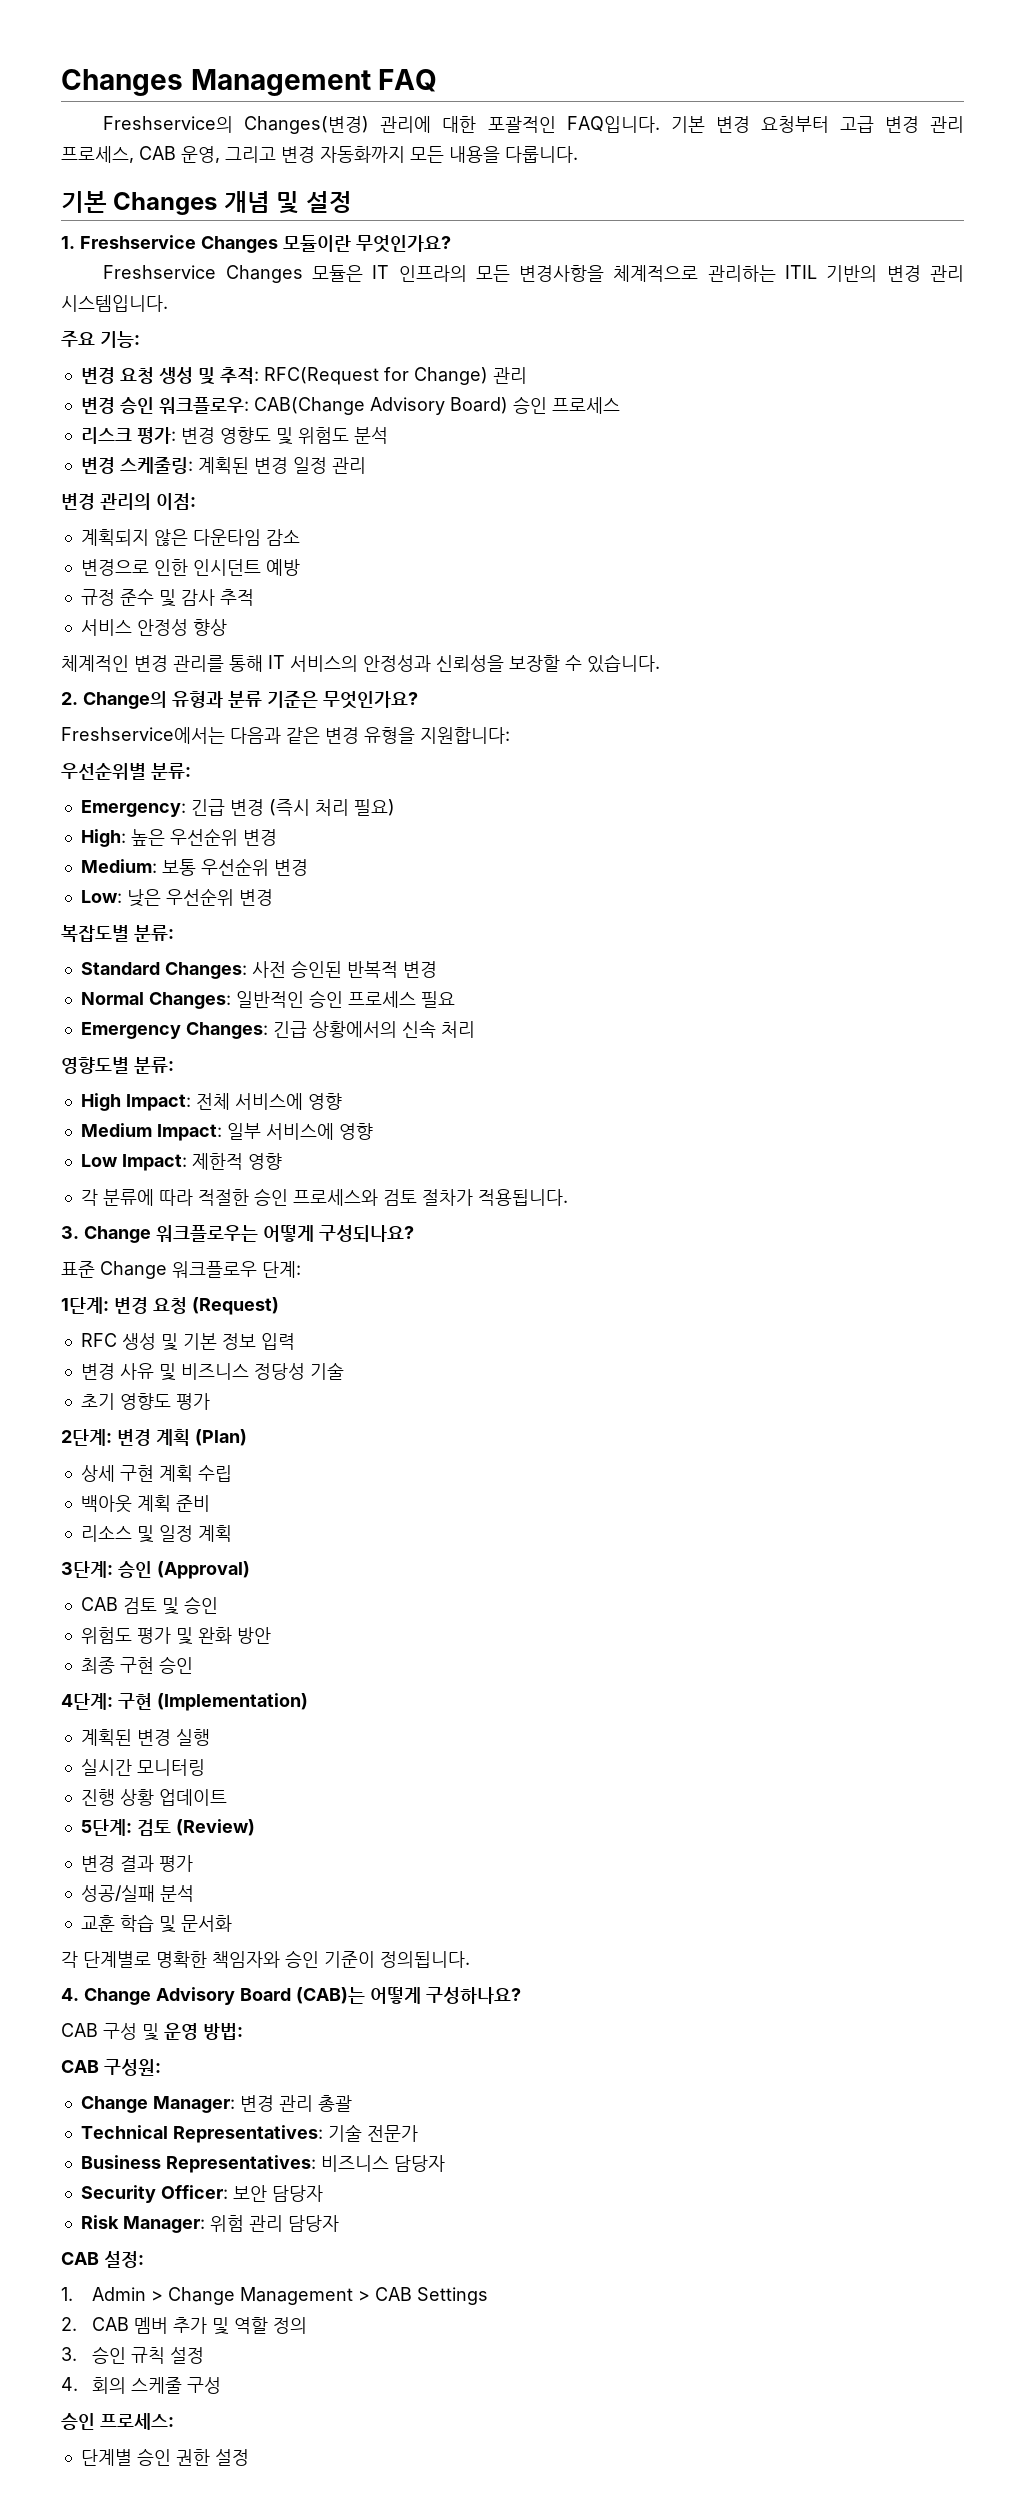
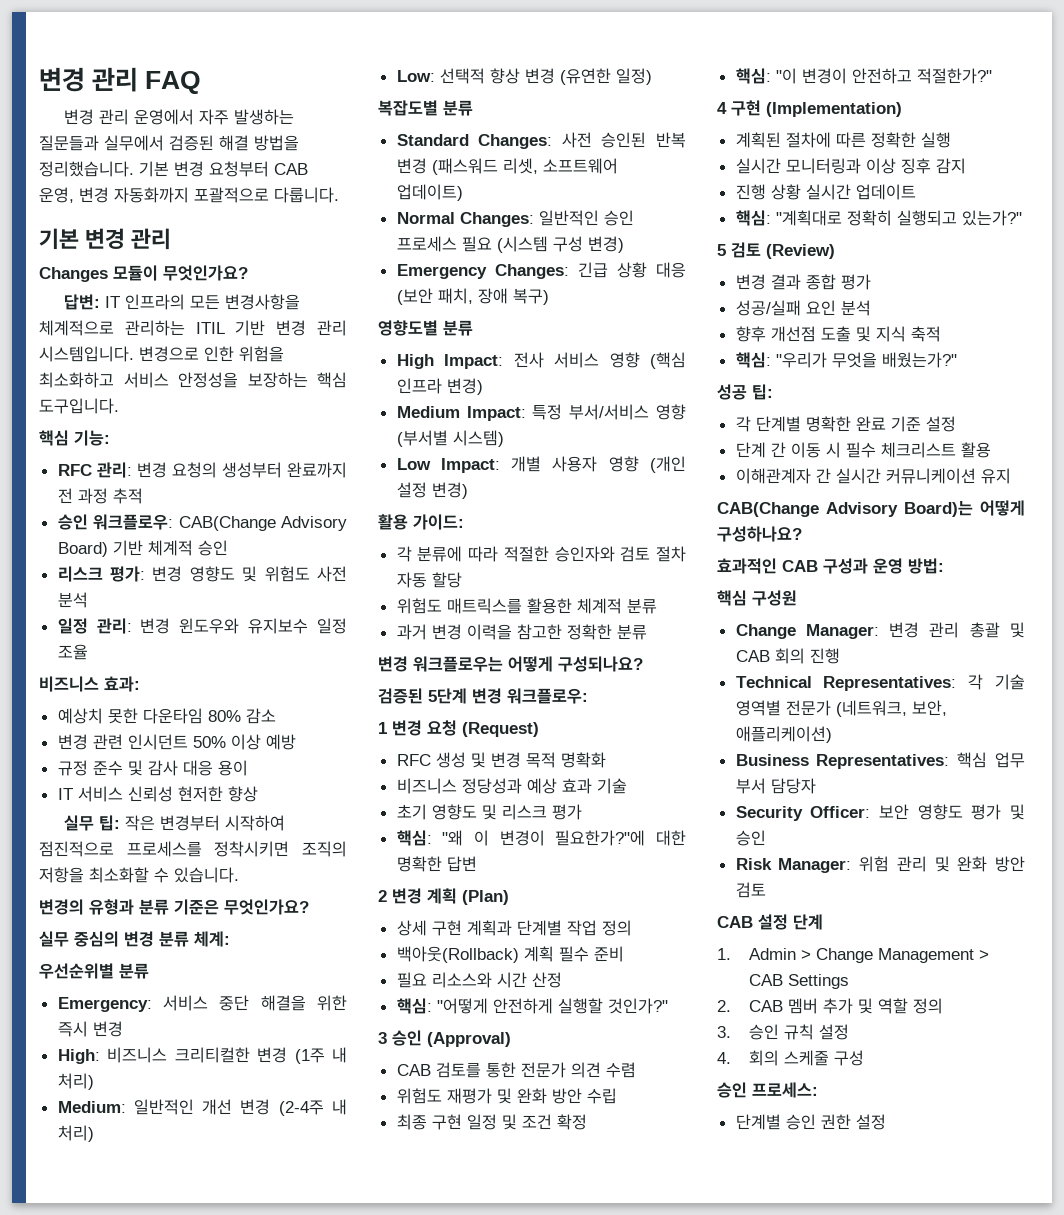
- Changes Management FAQ
+ 변경 관리 FAQ
- Freshservice의 Changes(변경) 관리에 대한 포괄적인 FAQ입니다. 기본 변경 요청부터 고급 변경 관리 프로세스, CAB 운영, 그리고 변경 자동화까지 모든 내용을 다룹니다.
+ 변경 관리 운영에서 자주 발생하는 질문들과 실무에서 검증된 해결 방법을 정리했습니다. 기본 변경 요청부터 CAB 운영, 변경 자동화까지 포괄적으로 다룹니다.
- 기본 Changes 개념 및 설정
- 1. Freshservice Changes 모듈이란 무엇인가요?
- Freshservice Changes 모듈은 IT 인프라의 모든 변경사항을 체계적으로 관리하는 ITIL 기반의 변경 관리 시스템입니다.
- 주요 기능:
- 변경 요청 생성 및 추적: RFC(Request for Change) 관리
- 변경 승인 워크플로우: CAB(Change Advisory Board) 승인 프로세스
+ 기본 변경 관리
+ Changes 모듈이 무엇인가요?
+ 답변: IT 인프라의 모든 변경사항을 체계적으로 관리하는 ITIL 기반 변경 관리 시스템입니다. 변경으로 인한 위험을 최소화하고 서비스 안정성을 보장하는 핵심 도구입니다.
+ 핵심 기능:
+ RFC 관리: 변경 요청의 생성부터 완료까지 전 과정 추적
+ 승인 워크플로우: CAB(Change Advisory Board) 기반 체계적 승인
- 리스크 평가: 변경 영향도 및 위험도 분석
- 변경 스케줄링: 계획된 변경 일정 관리
- 변경 관리의 이점:
- 계획되지 않은 다운타임 감소
- 변경으로 인한 인시던트 예방
+ 리스크 평가: 변경 영향도 및 위험도 사전 분석
+ 일정 관리: 변경 윈도우와 유지보수 일정 조율
+ 비즈니스 효과:
+ 예상치 못한 다운타임 80% 감소
+ 변경 관련 인시던트 50% 이상 예방
- 규정 준수 및 감사 추적
- 서비스 안정성 향상
- 체계적인 변경 관리를 통해 IT 서비스의 안정성과 신뢰성을 보장할 수 있습니다.
+ 규정 준수 및 감사 대응 용이
+ IT 서비스 신뢰성 현저한 향상
+ 실무 팁: 작은 변경부터 시작하여 점진적으로 프로세스를 정착시키면 조직의 저항을 최소화할 수 있습니다.
- 2. Change의 유형과 분류 기준은 무엇인가요?
+ 변경의 유형과 분류 기준은 무엇인가요?
- Freshservice에서는 다음과 같은 변경 유형을 지원합니다:
+ 실무 중심의 변경 분류 체계:
- 우선순위별 분류:
+ 우선순위별 분류
- Emergency: 긴급 변경 (즉시 처리 필요)
+ Emergency: 서비스 중단 해결을 위한 즉시 변경
- High: 높은 우선순위 변경
+ High: 비즈니스 크리티컬한 변경 (1주 내 처리)
- Medium: 보통 우선순위 변경
+ Medium: 일반적인 개선 변경 (2-4주 내 처리)
- Low: 낮은 우선순위 변경
+ Low: 선택적 향상 변경 (유연한 일정)
- 복잡도별 분류:
+ 복잡도별 분류
- Standard Changes: 사전 승인된 반복적 변경
+ Standard Changes: 사전 승인된 반복 변경 (패스워드 리셋, 소프트웨어 업데이트)
- Normal Changes: 일반적인 승인 프로세스 필요
+ Normal Changes: 일반적인 승인 프로세스 필요 (시스템 구성 변경)
- Emergency Changes: 긴급 상황에서의 신속 처리
+ Emergency Changes: 긴급 상황 대응 (보안 패치, 장애 복구)
- 영향도별 분류:
+ 영향도별 분류
- High Impact: 전체 서비스에 영향
+ High Impact: 전사 서비스 영향 (핵심 인프라 변경)
- Medium Impact: 일부 서비스에 영향
+ Medium Impact: 특정 부서/서비스 영향 (부서별 시스템)
- Low Impact: 제한적 영향
+ Low Impact: 개별 사용자 영향 (개인 설정 변경)
+ 활용 가이드:
- 각 분류에 따라 적절한 승인 프로세스와 검토 절차가 적용됩니다.
- 3. Change 워크플로우는 어떻게 구성되나요?
- 표준 Change 워크플로우 단계:
- 1단계: 변경 요청 (Request)
+ 각 분류에 따라 적절한 승인자와 검토 절차 자동 할당
+ 위험도 매트릭스를 활용한 체계적 분류
+ 과거 변경 이력을 참고한 정확한 분류
+ 변경 워크플로우는 어떻게 구성되나요?
+ 검증된 5단계 변경 워크플로우:
+ 1 변경 요청 (Request)
- RFC 생성 및 기본 정보 입력
- 변경 사유 및 비즈니스 정당성 기술
+ RFC 생성 및 변경 목적 명확화
+ 비즈니스 정당성과 예상 효과 기술
- 초기 영향도 평가
- 2단계: 변경 계획 (Plan)
+ 초기 영향도 및 리스크 평가
+ 핵심: "왜 이 변경이 필요한가?"에 대한 명확한 답변
+ 2 변경 계획 (Plan)
- 상세 구현 계획 수립
- 백아웃 계획 준비
- 리소스 및 일정 계획
- 3단계: 승인 (Approval)
- CAB 검토 및 승인
- 위험도 평가 및 완화 방안
+ 상세 구현 계획과 단계별 작업 정의
+ 백아웃(Rollback) 계획 필수 준비
+ 필요 리소스와 시간 산정
+ 핵심: "어떻게 안전하게 실행할 것인가?"
+ 3 승인 (Approval)
+ CAB 검토를 통한 전문가 의견 수렴
+ 위험도 재평가 및 완화 방안 수립
- 최종 구현 승인
- 4단계: 구현 (Implementation)
+ 최종 구현 일정 및 조건 확정
+ 핵심: "이 변경이 안전하고 적절한가?"
+ 4 구현 (Implementation)
- 계획된 변경 실행
+ 계획된 절차에 따른 정확한 실행
- 실시간 모니터링
+ 실시간 모니터링과 이상 징후 감지
- 진행 상황 업데이트
+ 진행 상황 실시간 업데이트
- 5단계: 검토 (Review)
+ 핵심: "계획대로 정확히 실행되고 있는가?"
+ 5 검토 (Review)
- 변경 결과 평가
+ 변경 결과 종합 평가
- 성공/실패 분석
- 교훈 학습 및 문서화
- 각 단계별로 명확한 책임자와 승인 기준이 정의됩니다.
- 4. Change Advisory Board (CAB)는 어떻게 구성하나요?
+ 성공/실패 요인 분석
+ 향후 개선점 도출 및 지식 축적
+ 핵심: "우리가 무엇을 배웠는가?"
+ 성공 팁:
+ 각 단계별 명확한 완료 기준 설정
+ 단계 간 이동 시 필수 체크리스트 활용
+ 이해관계자 간 실시간 커뮤니케이션 유지
+ CAB(Change Advisory Board)는 어떻게 구성하나요?
- CAB 구성 및 운영 방법:
+ 효과적인 CAB 구성과 운영 방법:
- CAB 구성원:
+ 핵심 구성원
- Change Manager: 변경 관리 총괄
- Technical Representatives: 기술 전문가
+ Change Manager: 변경 관리 총괄 및 CAB 회의 진행
+ Technical Representatives: 각 기술 영역별 전문가 (네트워크, 보안, 애플리케이션)
- Business Representatives: 비즈니스 담당자
+ Business Representatives: 핵심 업무 부서 담당자
- Security Officer: 보안 담당자
+ Security Officer: 보안 영향도 평가 및 승인
- Risk Manager: 위험 관리 담당자
- CAB 설정:
+ Risk Manager: 위험 관리 및 완화 방안 검토
+ CAB 설정 단계

